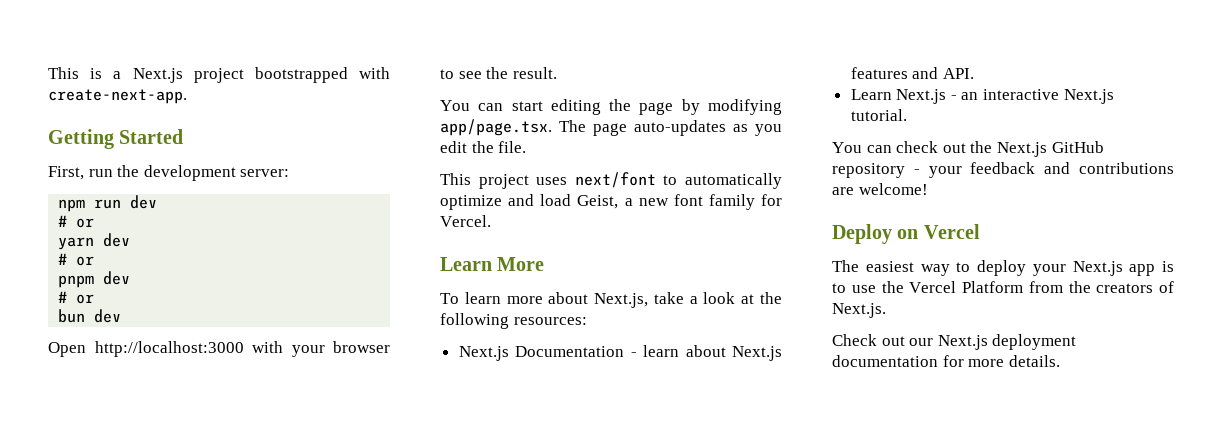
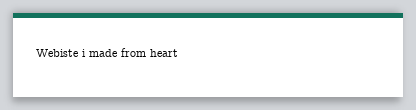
- This is a Next.js project bootstrapped with create-next-app.
- Getting Started
- First, run the development server:
- npm run dev
- # or
- yarn dev
- # or
- pnpm dev
- # or
- bun dev
- Open http://localhost:3000 with your browser to see the result.
- You can start editing the page by modifying app/page.tsx. The page auto-updates as you edit the file.
- This project uses next/font to automatically optimize and load Geist, a new font family for Vercel.
- Learn More
- To learn more about Next.js, take a look at the following resources:
- Next.js Documentation - learn about Next.js features and API.
- Learn Next.js - an interactive Next.js tutorial.
- You can check out the Next.js GitHub repository - your feedback and contributions are welcome!
- Deploy on Vercel
- The easiest way to deploy your Next.js app is to use the Vercel Platform from the creators of Next.js.
- Check out our Next.js deployment documentation for more details.
+ Webiste i made from heart

